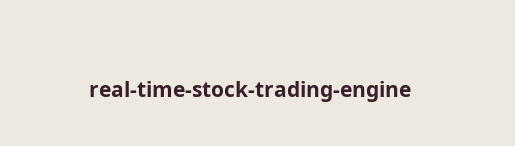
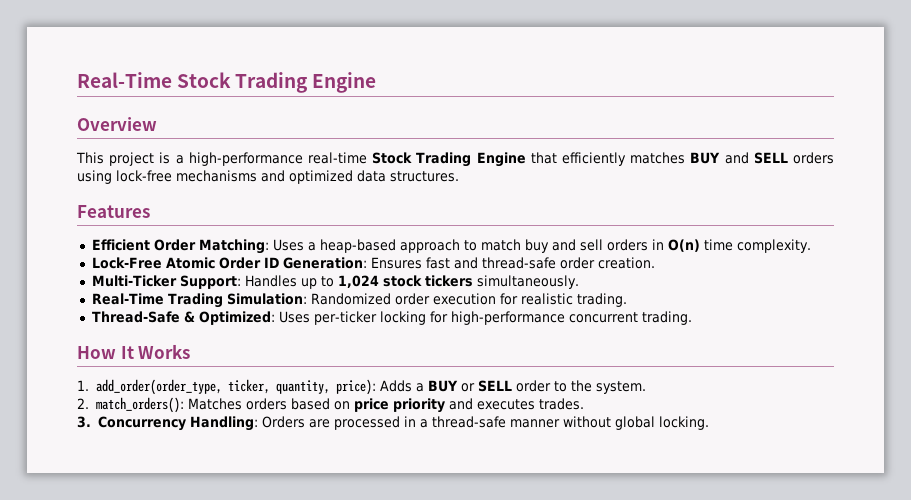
- real-time-stock-trading-engine
+ Real-Time Stock Trading Engine
+ Overview
+ This project is a high-performance real-time Stock Trading Engine that efficiently matches BUY and SELL orders using lock-free mechanisms and optimized data structures.
+ Features
+ Efficient Order Matching: Uses a heap-based approach to match buy and sell orders in O(n) time complexity.
+ Lock-Free Atomic Order ID Generation: Ensures fast and thread-safe order creation.
+ Multi-Ticker Support: Handles up to 1,024 stock tickers simultaneously.
+ Real-Time Trading Simulation: Randomized order execution for realistic trading.
+ Thread-Safe & Optimized: Uses per-ticker locking for high-performance concurrent trading.
+ How It Works
+ 1. add_order(order_type, ticker, quantity, price): Adds a BUY or SELL order to the system.
+ 2. match_orders(): Matches orders based on price priority and executes trades.
+ 3. Concurrency Handling: Orders are processed in a thread-safe manner without global locking.

